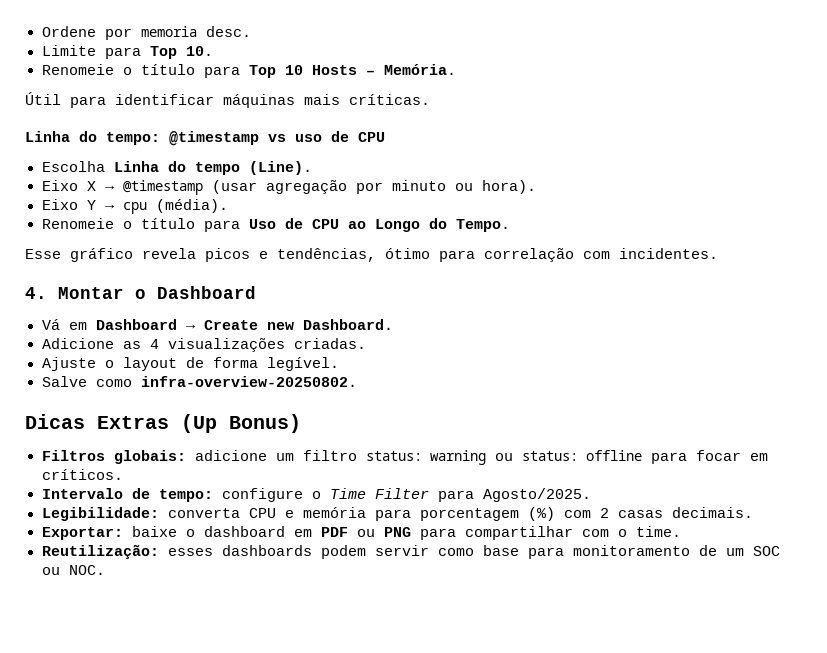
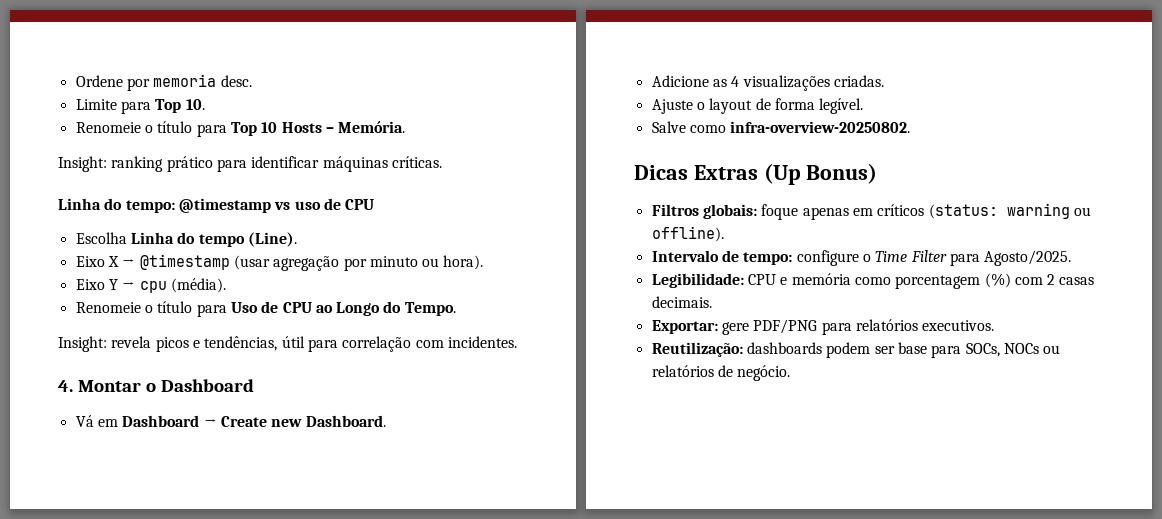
- Útil para identificar máquinas mais críticas.
+ Insight: ranking prático para identificar máquinas críticas.
- Esse gráfico revela picos e tendências, ótimo para correlação com incidentes.
+ Insight: revela picos e tendências, útil para correlação com incidentes.
- Filtros globais: adicione um filtro status: warning ou status: offline para focar em críticos.
+ Filtros globais: foque apenas em críticos (status: warning ou offline).
- Legibilidade: converta CPU e memória para porcentagem (%) com 2 casas decimais.
+ Legibilidade: CPU e memória como porcentagem (%) com 2 casas decimais.
- Exportar: baixe o dashboard em PDF ou PNG para compartilhar com o time.
+ Exportar: gere PDF/PNG para relatórios executivos.
- Reutilização: esses dashboards podem servir como base para monitoramento de um SOC ou NOC.
+ Reutilização: dashboards podem ser base para SOCs, NOCs ou relatórios de negócio.

